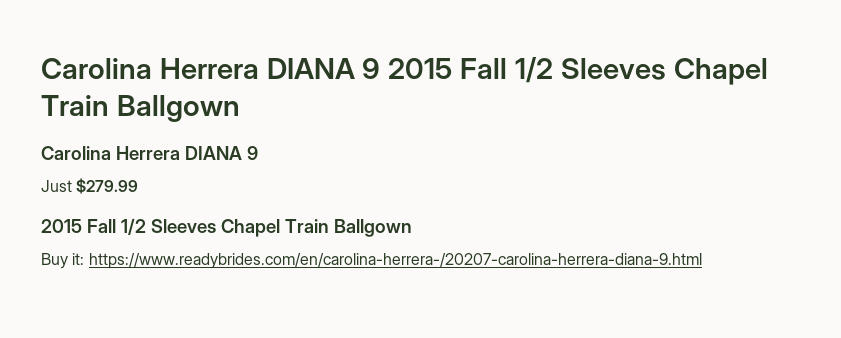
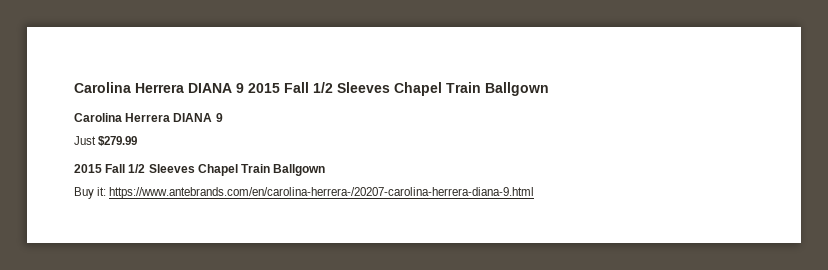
- Buy it: https://www.readybrides.com/en/carolina-herrera-/20207-carolina-herrera-diana-9.html
+ Buy it: https://www.antebrands.com/en/carolina-herrera-/20207-carolina-herrera-diana-9.html

